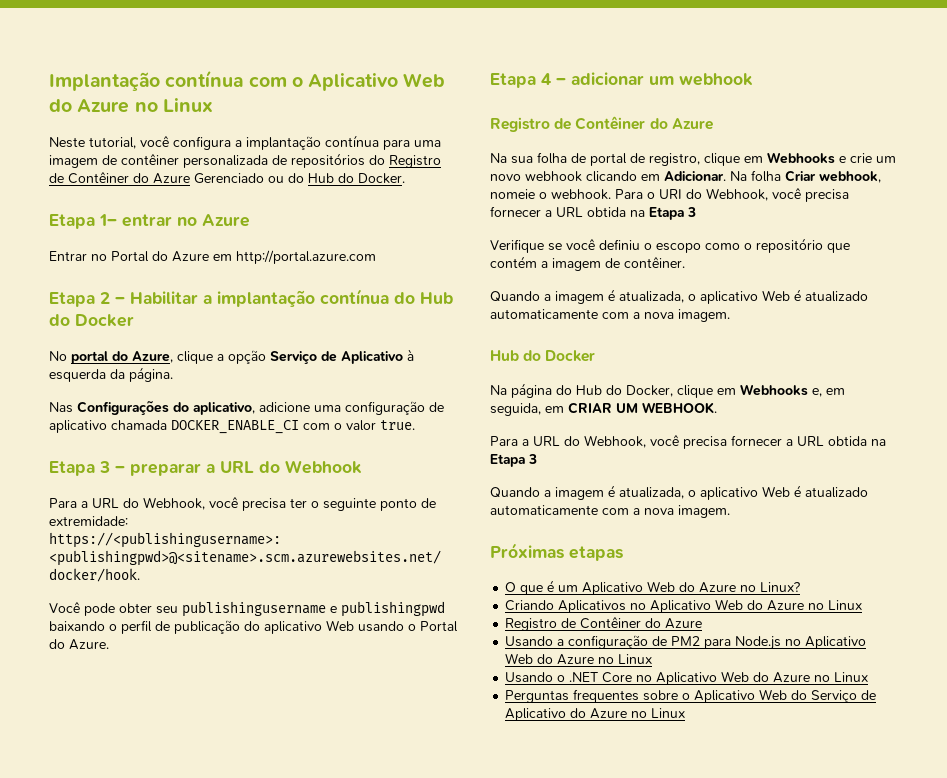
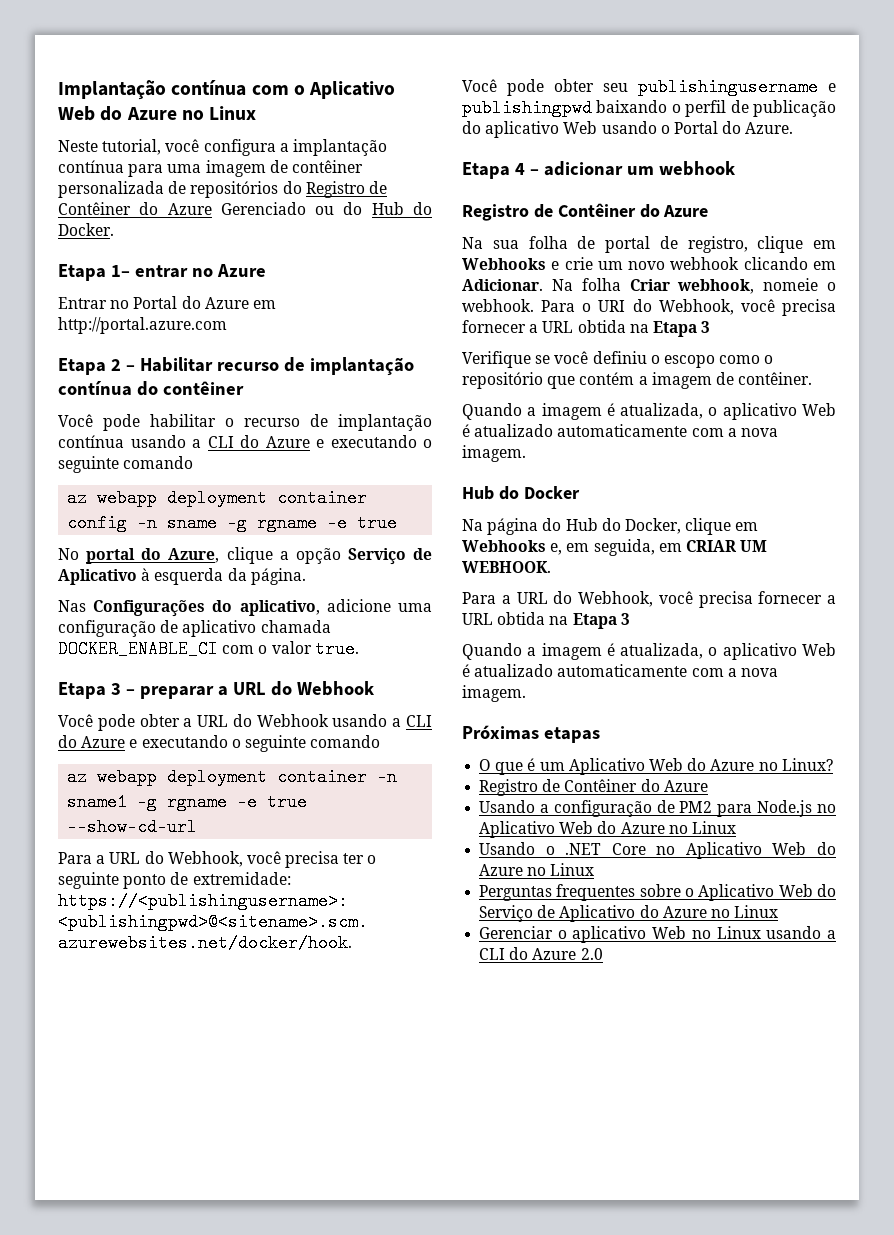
- Etapa 2 – Habilitar a implantação contínua do Hub do Docker
+ Etapa 2 – Habilitar recurso de implantação contínua do contêiner
+ Você pode habilitar o recurso de implantação contínua usando a CLI do Azure e executando o seguinte comando
+ az webapp deployment container config -n sname -g rgname -e true
+ Você pode obter a URL do Webhook usando a CLI do Azure e executando o seguinte comando
+ az webapp deployment container -n sname1 -g rgname -e true --show-cd-url
- Criando Aplicativos no Aplicativo Web do Azure no Linux
+ Gerenciar o aplicativo Web no Linux usando a CLI do Azure 2.0

